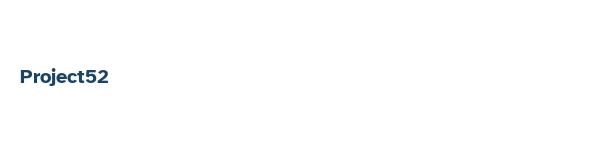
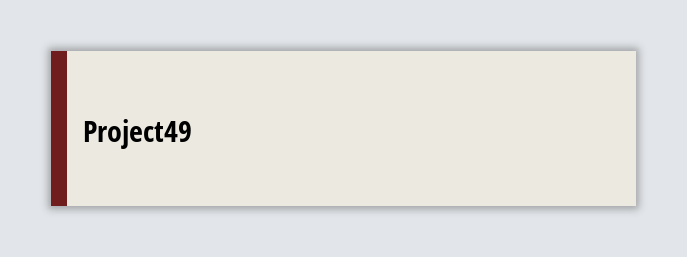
- Project52
+ Project49

